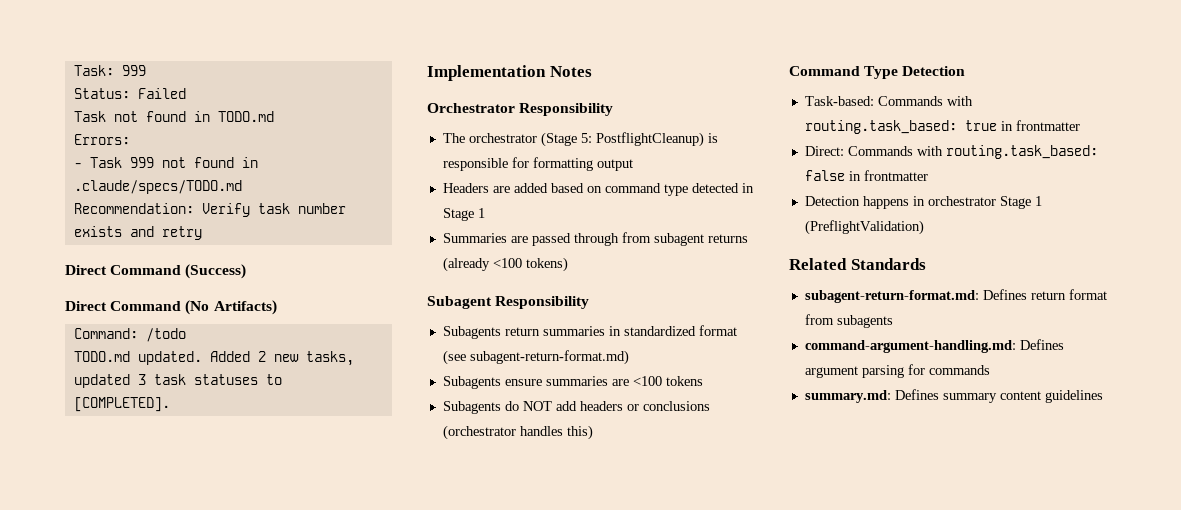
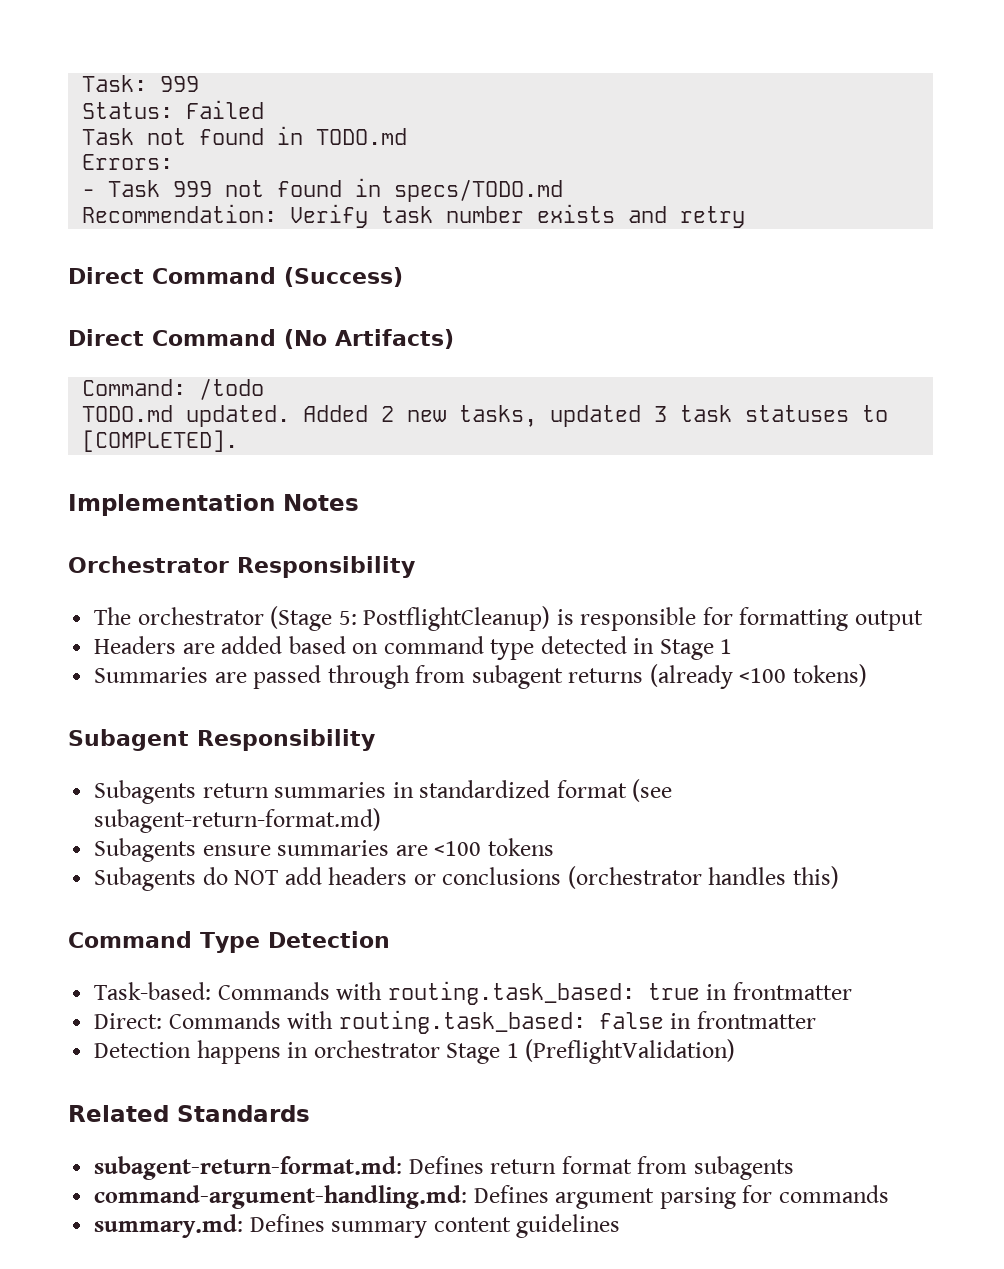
- - Task 999 not found in .claude/specs/TODO.md
+ - Task 999 not found in specs/TODO.md

